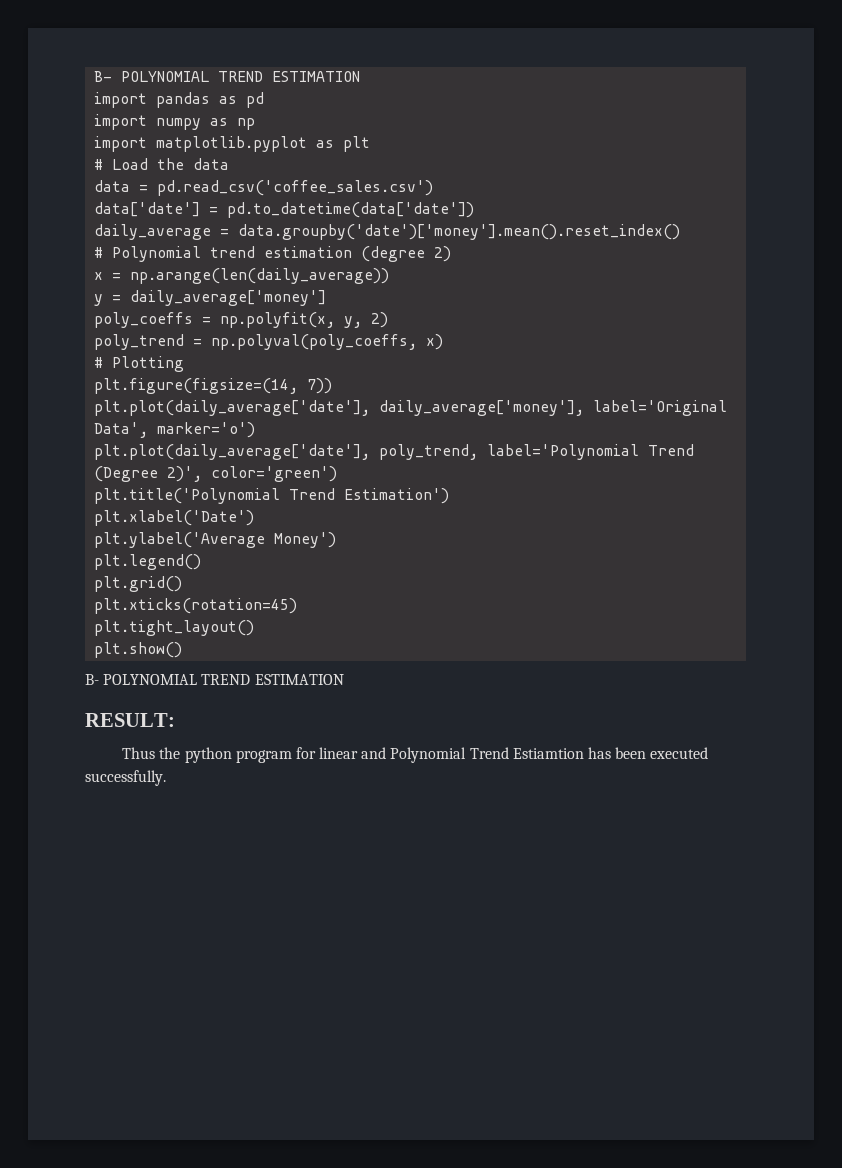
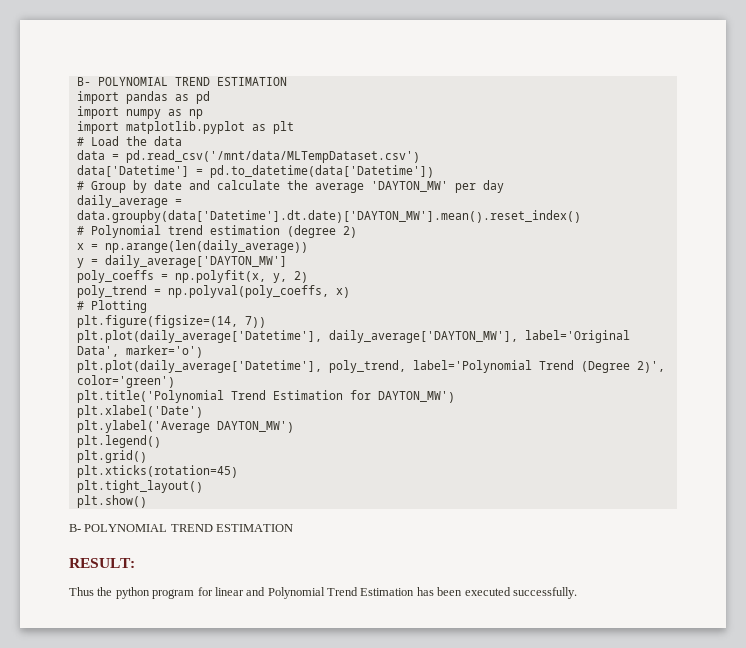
- data = pd.read_csv('coffee_sales.csv')
- data['date'] = pd.to_datetime(data['date'])
+ data = pd.read_csv('/mnt/data/MLTempDataset.csv')
+ data['Datetime'] = pd.to_datetime(data['Datetime'])
+ # Group by date and calculate the average 'DAYTON_MW' per day
- daily_average = data.groupby('date')['money'].mean().reset_index()
+ daily_average = data.groupby(data['Datetime'].dt.date)['DAYTON_MW'].mean().reset_index()
- y = daily_average['money']
+ y = daily_average['DAYTON_MW']
- plt.plot(daily_average['date'], daily_average['money'], label='Original Data', marker='o')
+ plt.plot(daily_average['Datetime'], daily_average['DAYTON_MW'], label='Original Data', marker='o')
- plt.plot(daily_average['date'], poly_trend, label='Polynomial Trend (Degree 2)', color='green')
+ plt.plot(daily_average['Datetime'], poly_trend, label='Polynomial Trend (Degree 2)', color='green')
- plt.title('Polynomial Trend Estimation')
+ plt.title('Polynomial Trend Estimation for DAYTON_MW')
- plt.ylabel('Average Money')
+ plt.ylabel('Average DAYTON_MW')
- Thus the python program for linear and Polynomial Trend Estiamtion has been executed successfully.
+ Thus the python program for linear and Polynomial Trend Estimation has been executed successfully.

